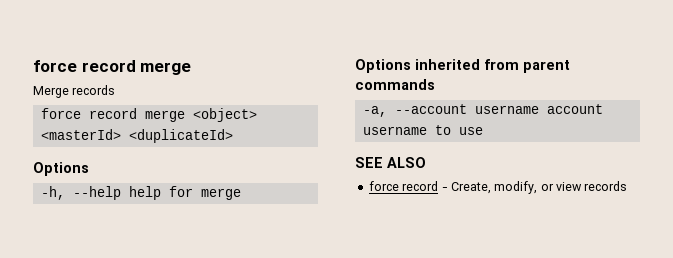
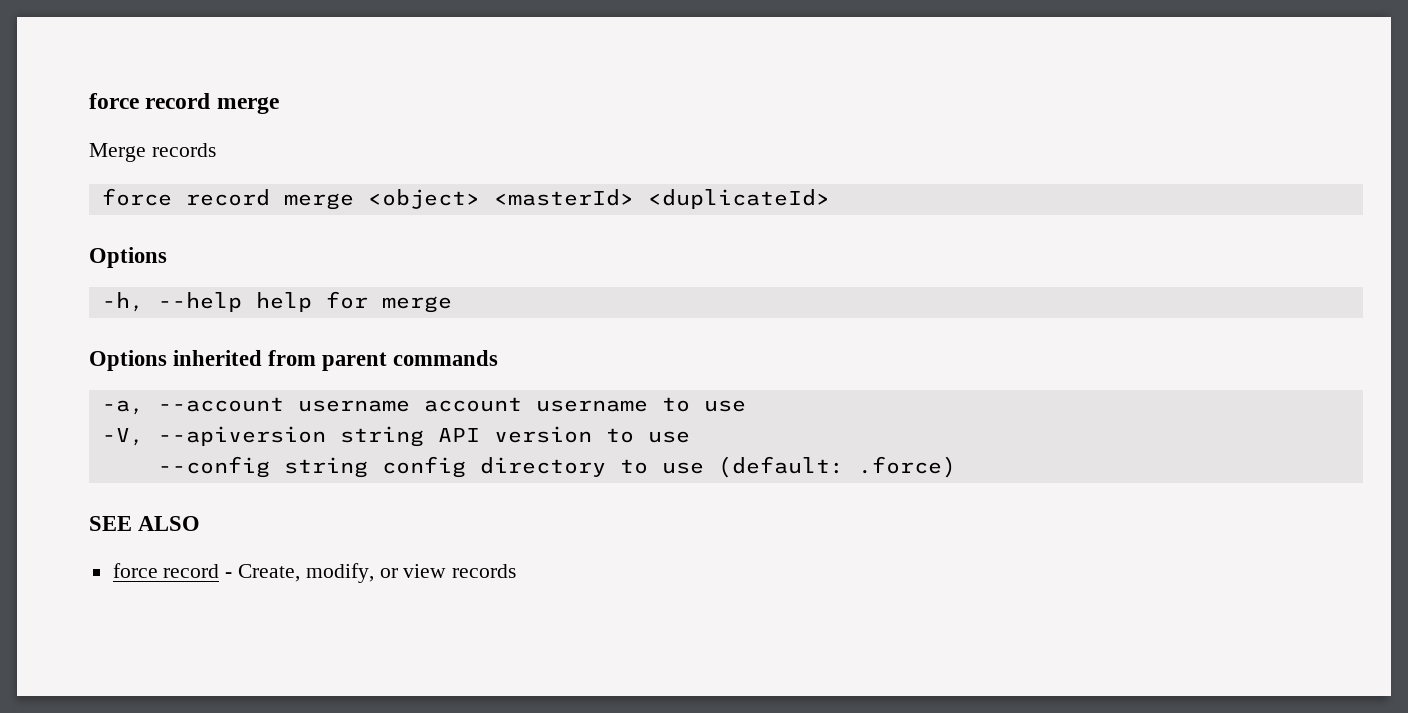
+ -V, --apiversion string API version to use
+ --config string config directory to use (default: .force)

